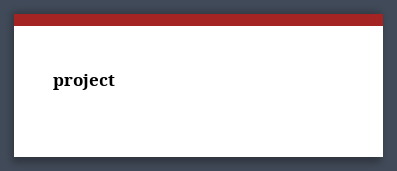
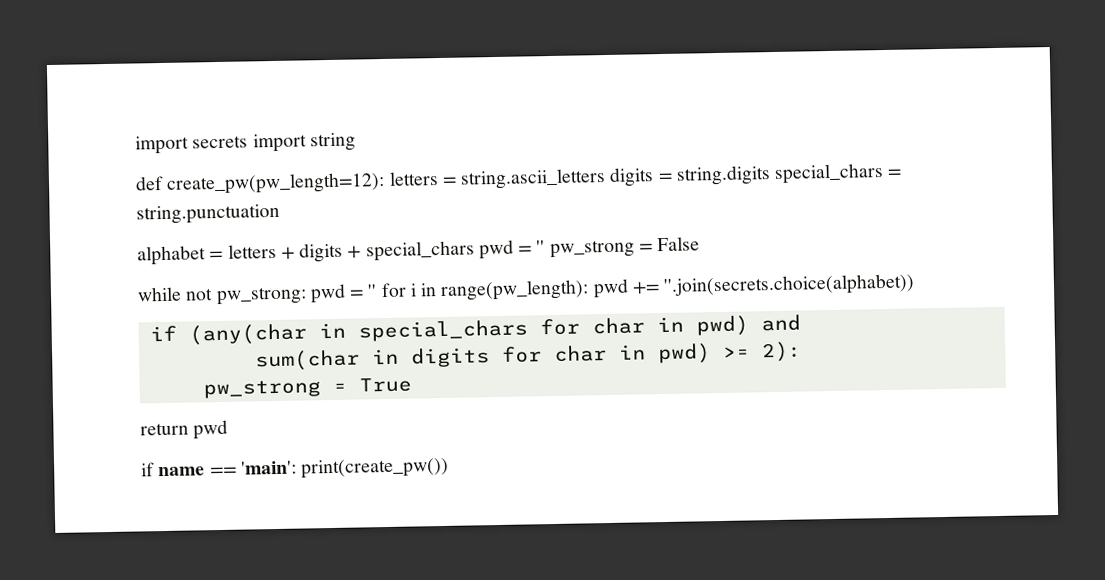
- project
+ import secrets import string
+ def create_pw(pw_length=12): letters = string.ascii_letters digits = string.digits special_chars = string.punctuation
+ alphabet = letters + digits + special_chars pwd = '' pw_strong = False
+ while not pw_strong: pwd = '' for i in range(pw_length): pwd += ''.join(secrets.choice(alphabet))
+ if (any(char in special_chars for char in pwd) and
+ sum(char in digits for char in pwd) >= 2):
+ pw_strong = True
+ return pwd
+ if name == 'main': print(create_pw())

